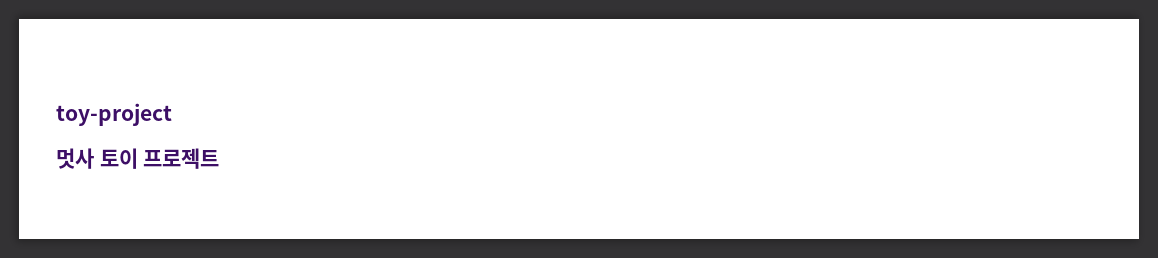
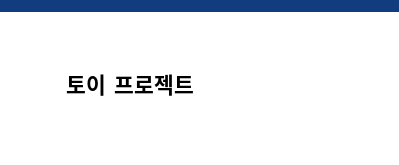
- toy-project
- 멋사 토이 프로젝트
+ 토이 프로젝트

